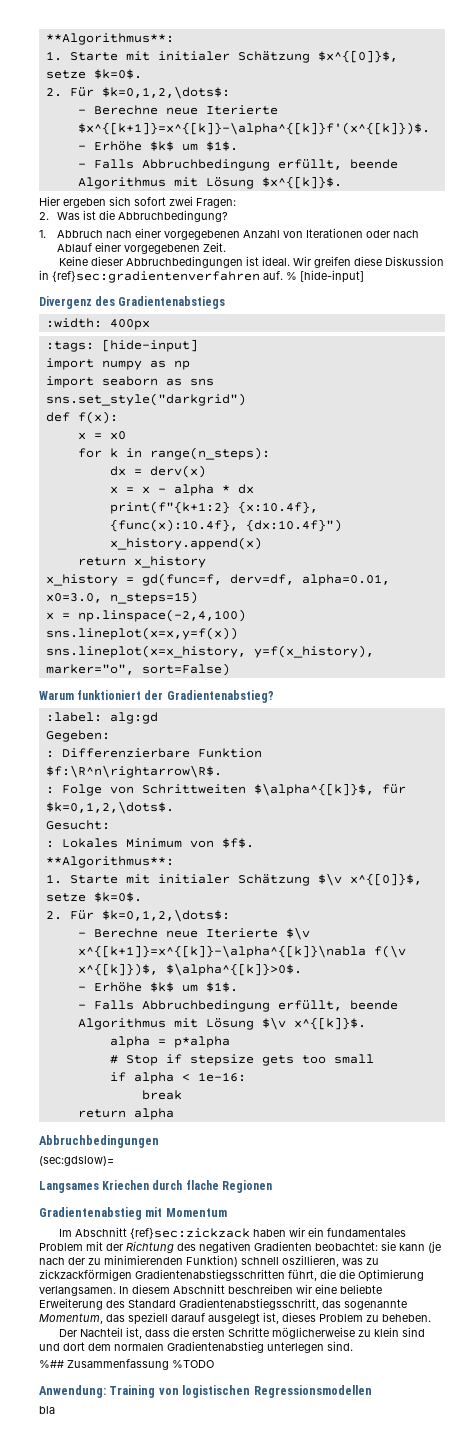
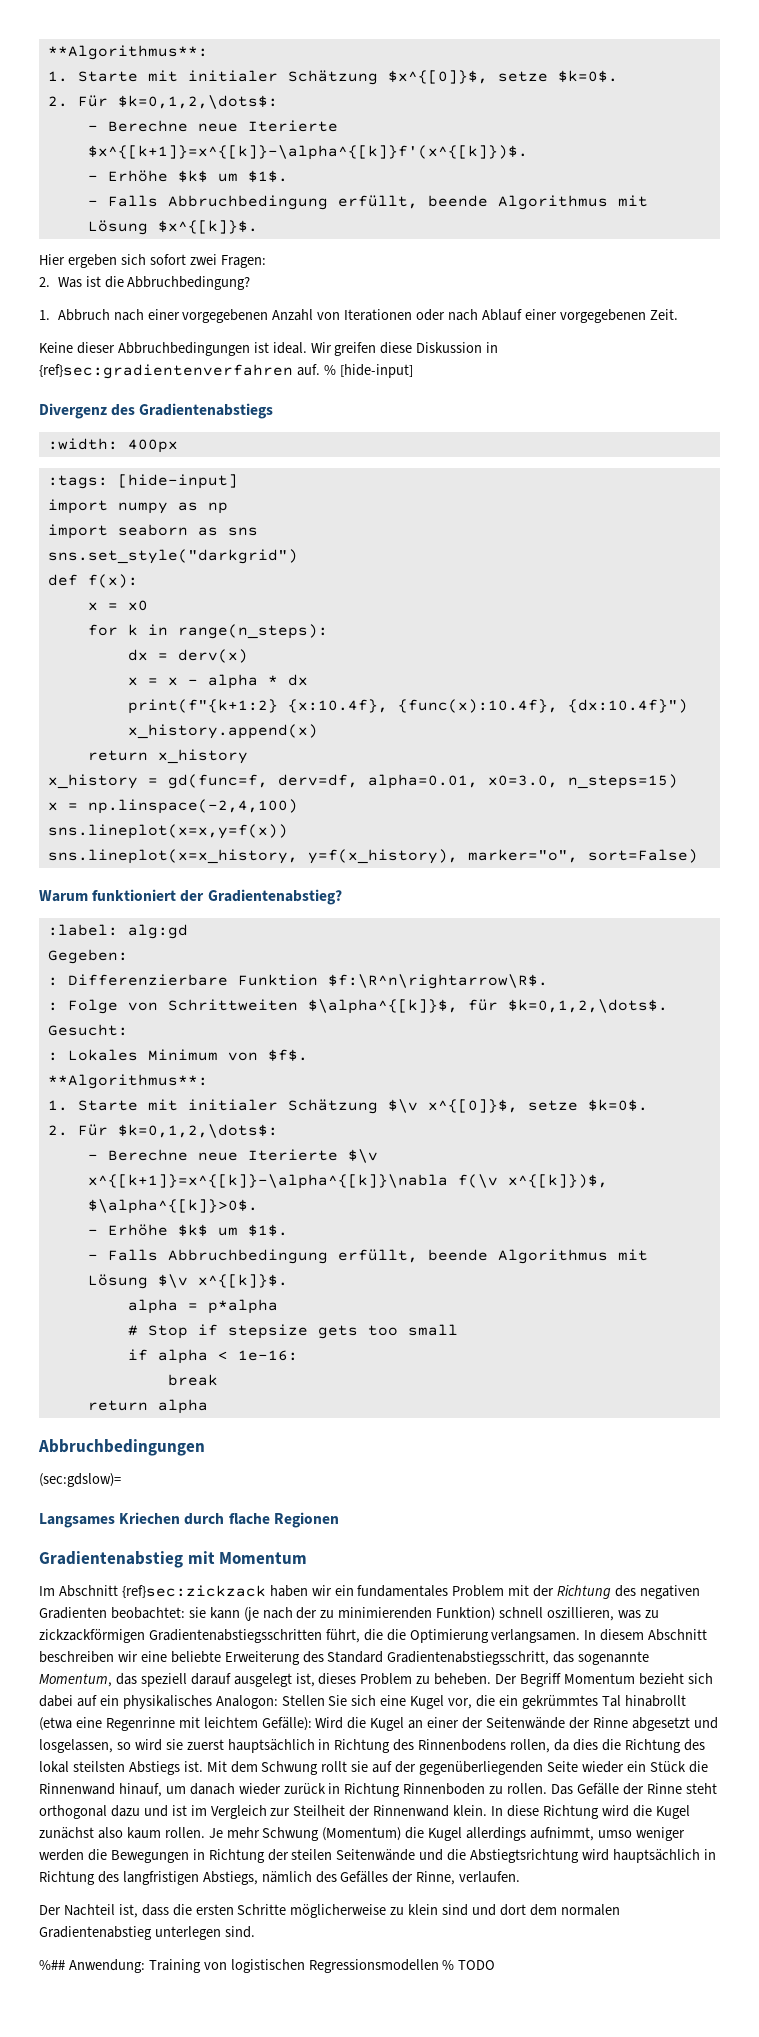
+ Der Begriff Momentum bezieht sich dabei auf ein physikalisches Analogon: Stellen Sie sich eine Kugel vor, die ein gekrümmtes Tal hinabrollt (etwa eine Regenrinne mit leichtem Gefälle): Wird die Kugel an einer der Seitenwände der Rinne abgesetzt und losgelassen, so wird sie zuerst hauptsächlich in Richtung des Rinnenbodens rollen, da dies die Richtung des lokal steilsten Abstiegs ist. Mit dem Schwung rollt sie auf der gegenüberliegenden Seite wieder ein Stück die Rinnenwand hinauf, um danach wieder zurück in Richtung Rinnenboden zu rollen. Das Gefälle der Rinne steht orthogonal dazu und ist im Vergleich zur Steilheit der Rinnenwand klein. In diese Richtung wird die Kugel zunächst also kaum rollen. Je mehr Schwung (Momentum) die Kugel allerdings aufnimmt, umso weniger werden die Bewegungen in Richtung der steilen Seitenwände und die Abstiegtsrichtung wird hauptsächlich in Richtung des langfristigen Abstiegs, nämlich des Gefälles der Rinne, verlaufen.
- %## Zusammenfassung %TODO
- Anwendung: Training von logistischen Regressionsmodellen
- bla
+ %## Anwendung: Training von logistischen Regressionsmodellen % TODO

